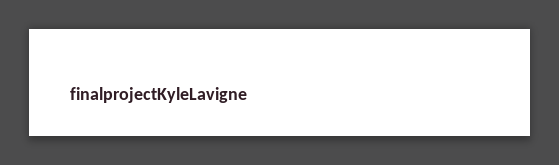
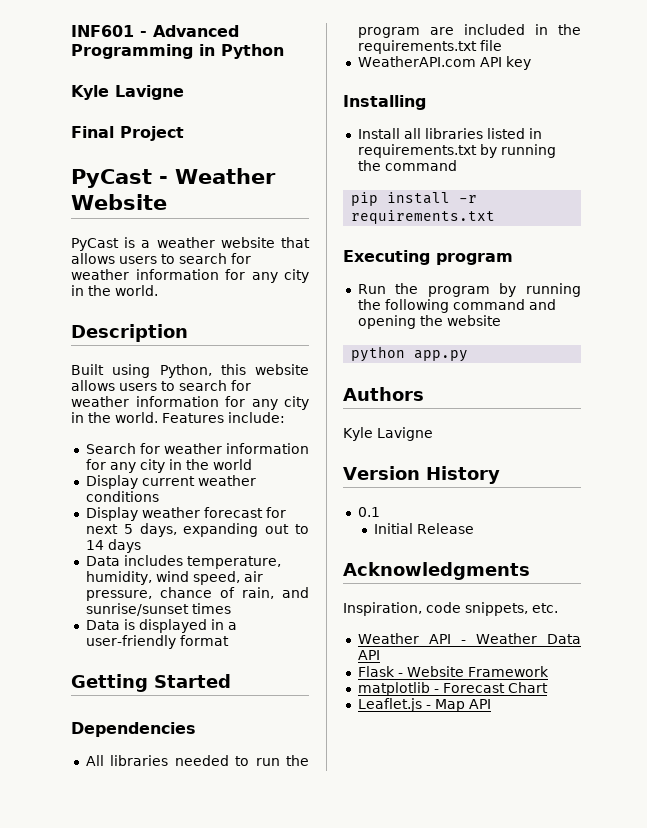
- finalprojectKyleLavigne
+ INF601 - Advanced Programming in Python
+ Kyle Lavigne
+ Final Project
+ PyCast - Weather Website
+ PyCast is a weather website that allows users to search for weather information for any city in the world.
+ Description
+ Built using Python, this website allows users to search for weather information for any city in the world. Features include:
+ Search for weather information for any city in the world
+ Display current weather conditions
+ Display weather forecast for next 5 days, expanding out to 14 days
+ Data includes temperature, humidity, wind speed, air pressure, chance of rain, and sunrise/sunset times
+ Data is displayed in a user-friendly format
+ Getting Started
+ Dependencies
+ All libraries needed to run the program are included in the requirements.txt file
+ WeatherAPI.com API key
+ Installing
+ Install all libraries listed in requirements.txt by running the command
+ pip install -r requirements.txt
+ Executing program
+ Run the program by running the following command and opening the website
+ python app.py
+ Authors
+ Kyle Lavigne
+ Version History
+ 0.1
+ Initial Release
+ Acknowledgments
+ Inspiration, code snippets, etc.
+ Weather API - Weather Data API
+ Flask - Website Framework
+ matplotlib - Forecast Chart
+ Leaflet.js - Map API

